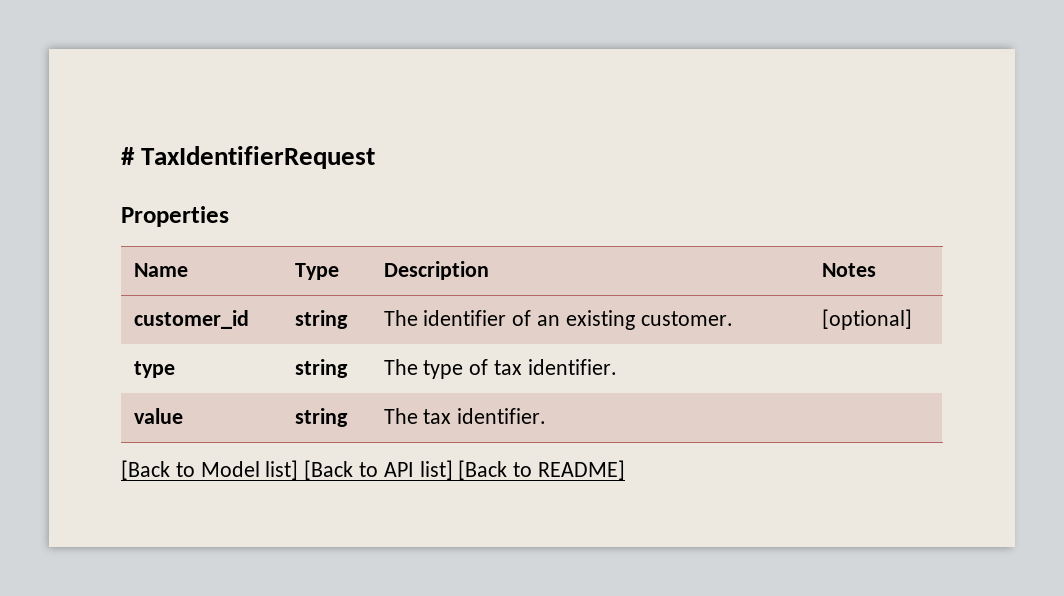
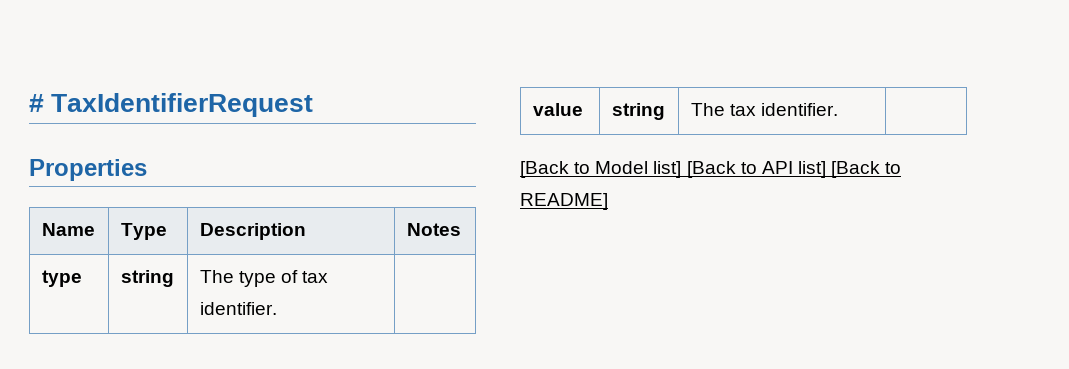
- customer_id | string | The identifier of an existing customer. | [optional]

